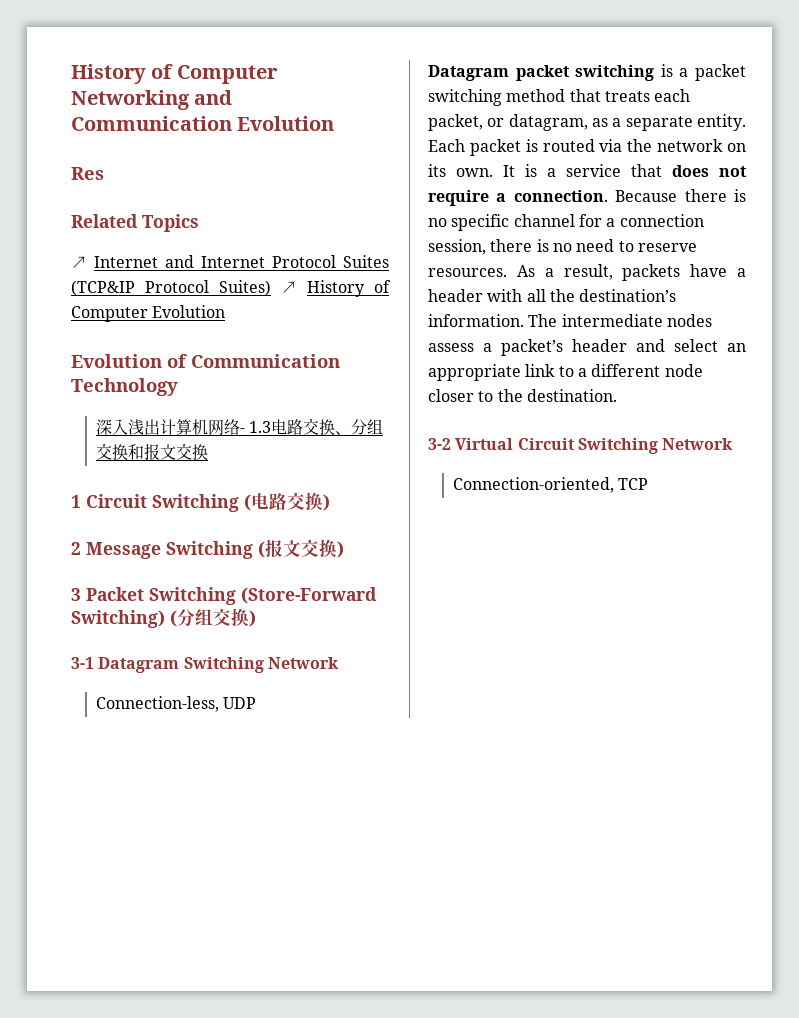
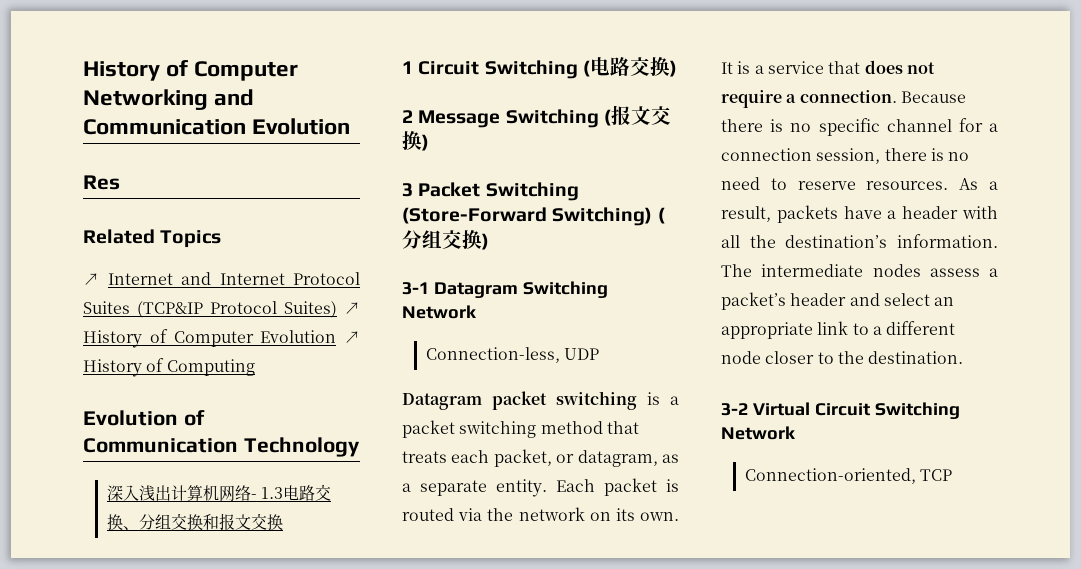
- ↗ Internet and Internet Protocol Suites (TCP&IP Protocol Suites) ↗ History of Computer Evolution
+ ↗ Internet and Internet Protocol Suites (TCP&IP Protocol Suites) ↗ History of Computer Evolution ↗ History of Computing

